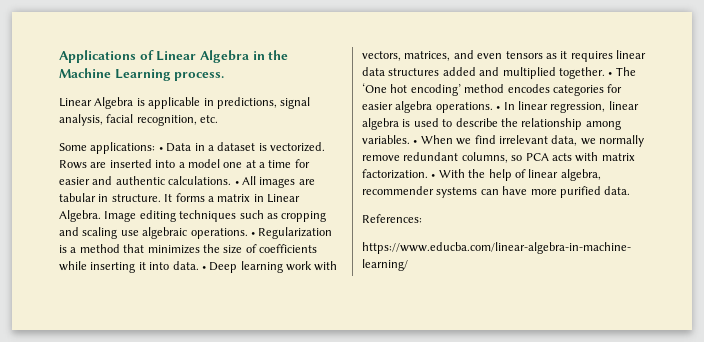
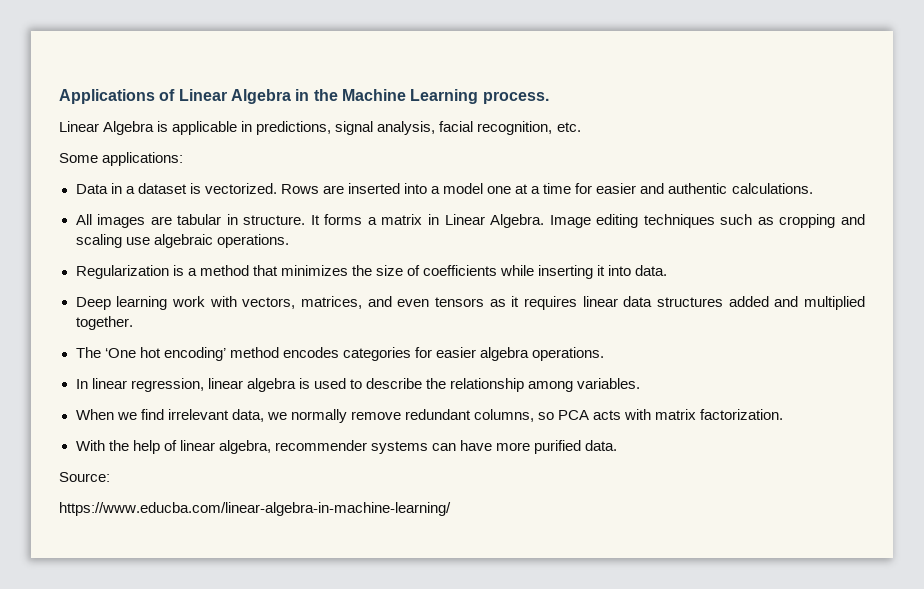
- Some applications: • Data in a dataset is vectorized.
+ Some applications:
+ Data in a dataset is vectorized.
- Rows are inserted into a model one at a time for easier and authentic calculations. • All images are tabular in structure.
+ Rows are inserted into a model one at a time for easier and authentic calculations.
+ All images are tabular in structure.
- Image editing techniques such as cropping and scaling use algebraic operations. • Regularization is a method that minimizes the size of coefficients while inserting it into data. • Deep learning work with vectors, matrices, and even tensors as it requires linear data structures added and multiplied together. • The ‘One hot encoding’ method encodes categories for easier algebra operations. • In linear regression, linear algebra is used to describe the relationship among variables. • When we find irrelevant data, we normally remove redundant columns, so PCA acts with matrix factorization. • With the help of linear algebra, recommender systems can have more purified data.
+ Image editing techniques such as cropping and scaling use algebraic operations.
+ Regularization is a method that minimizes the size of coefficients while inserting it into data.
+ Deep learning work with vectors, matrices, and even tensors as it requires linear data structures added and multiplied together.
+ The ‘One hot encoding’ method encodes categories for easier algebra operations.
+ In linear regression, linear algebra is used to describe the relationship among variables.
+ When we find irrelevant data, we normally remove redundant columns, so PCA acts with matrix factorization.
+ With the help of linear algebra, recommender systems can have more purified data.
- References:
+ Source:

